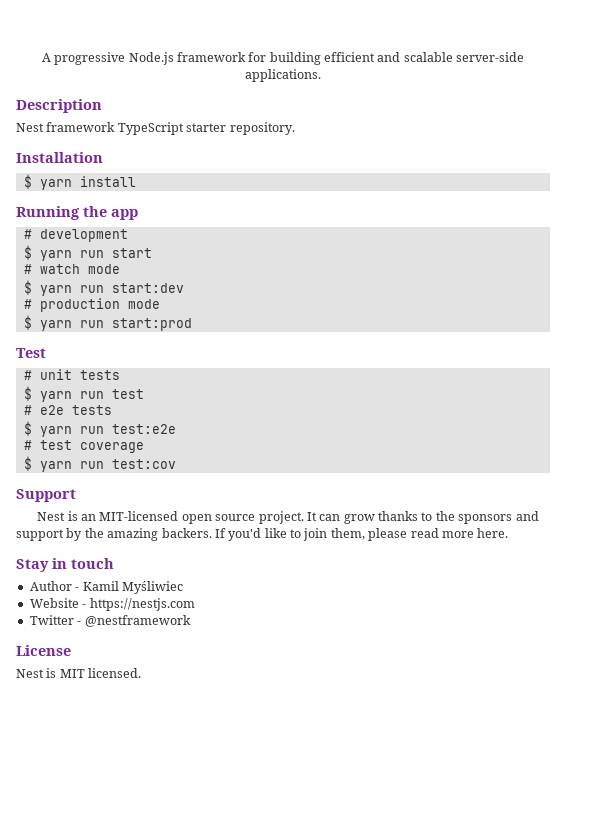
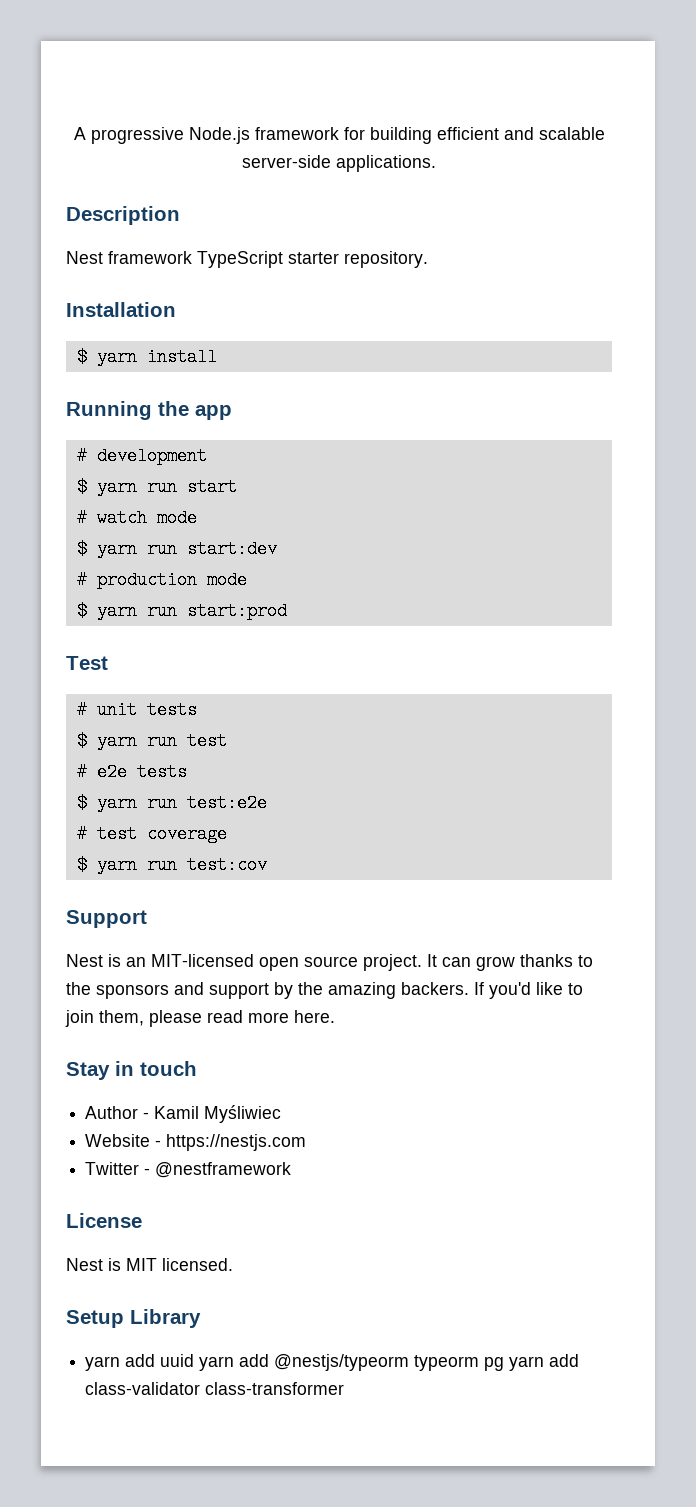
+ Setup Library
+ yarn add uuid yarn add @nestjs/typeorm typeorm pg yarn add class-validator class-transformer

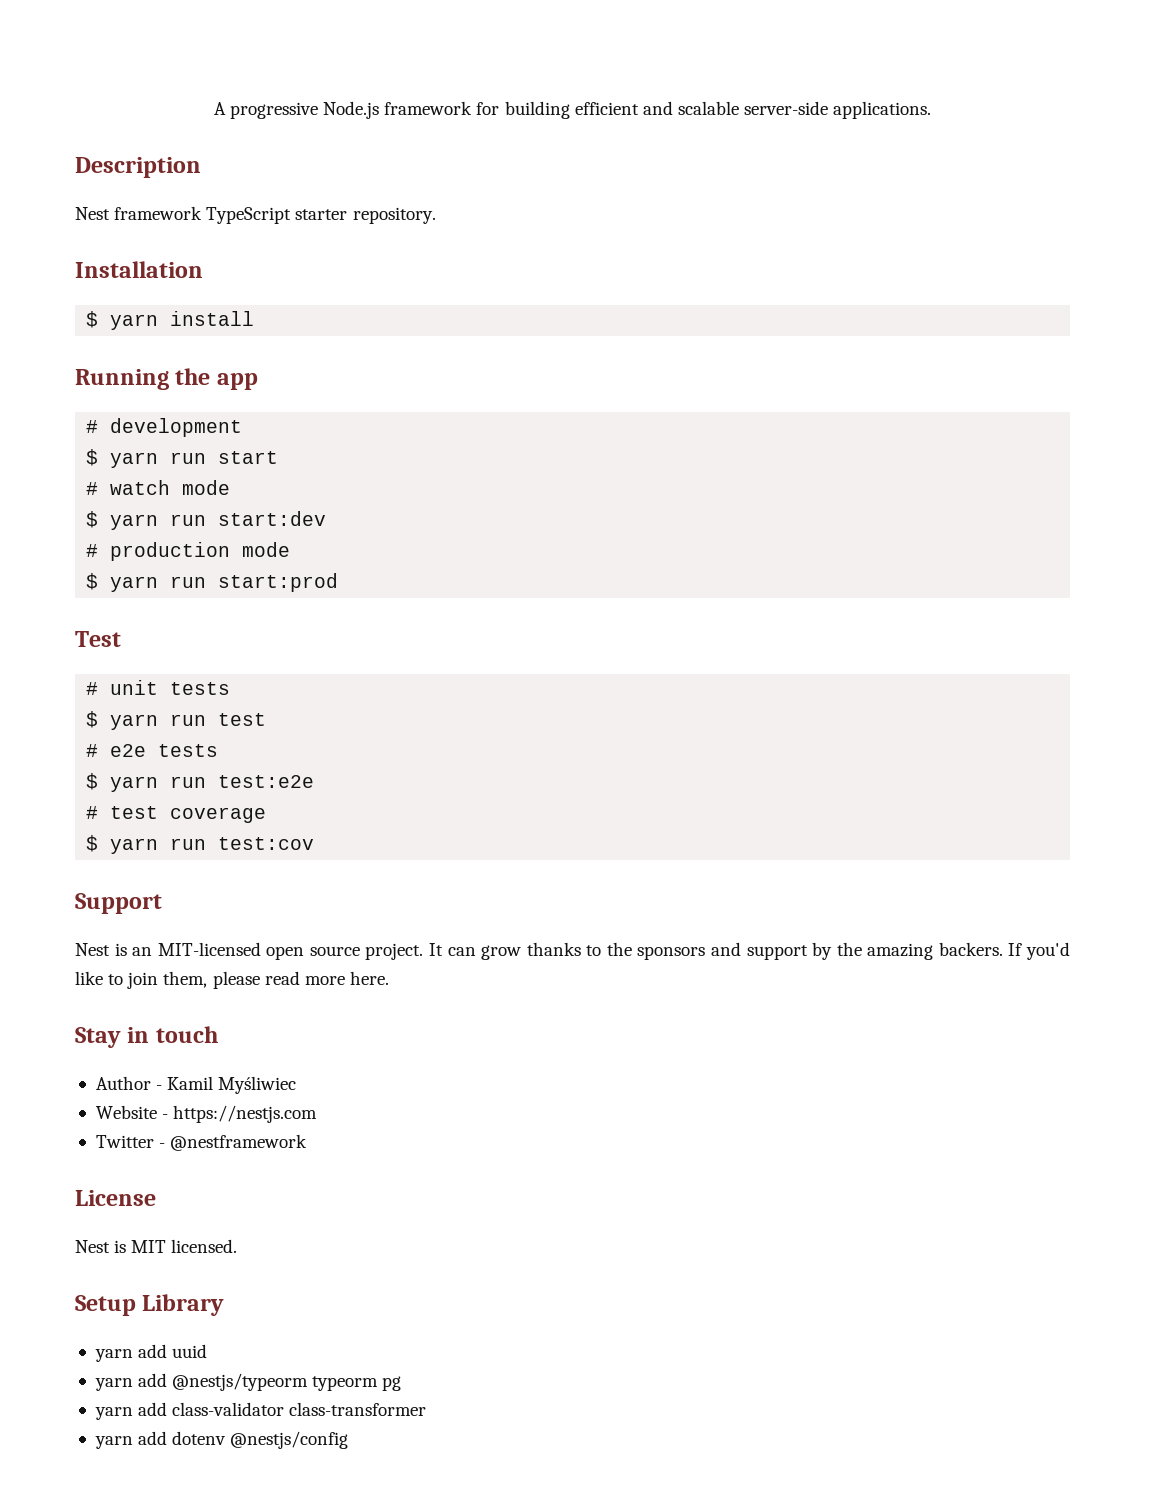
- yarn add uuid yarn add @nestjs/typeorm typeorm pg yarn add class-validator class-transformer
+ yarn add uuid
+ yarn add @nestjs/typeorm typeorm pg
+ yarn add class-validator class-transformer
+ yarn add dotenv @nestjs/config

